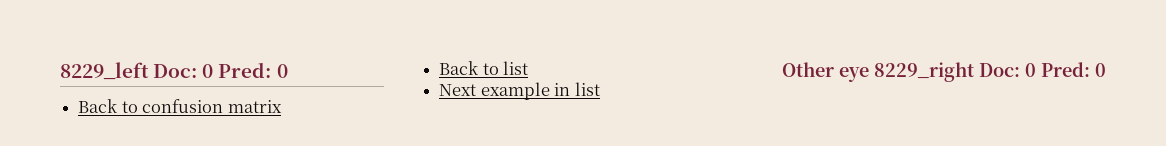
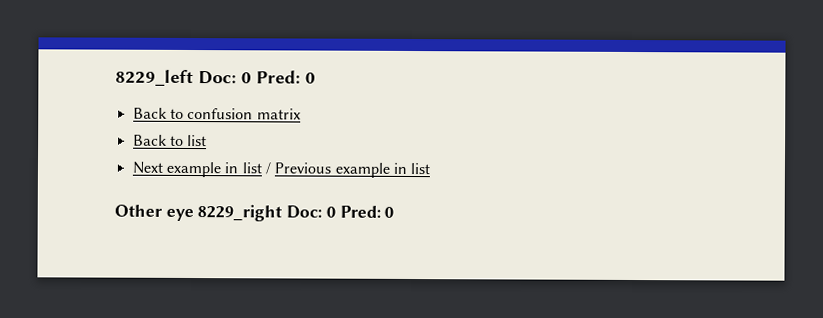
- Next example in list
+ Next example in list / Previous example in list

